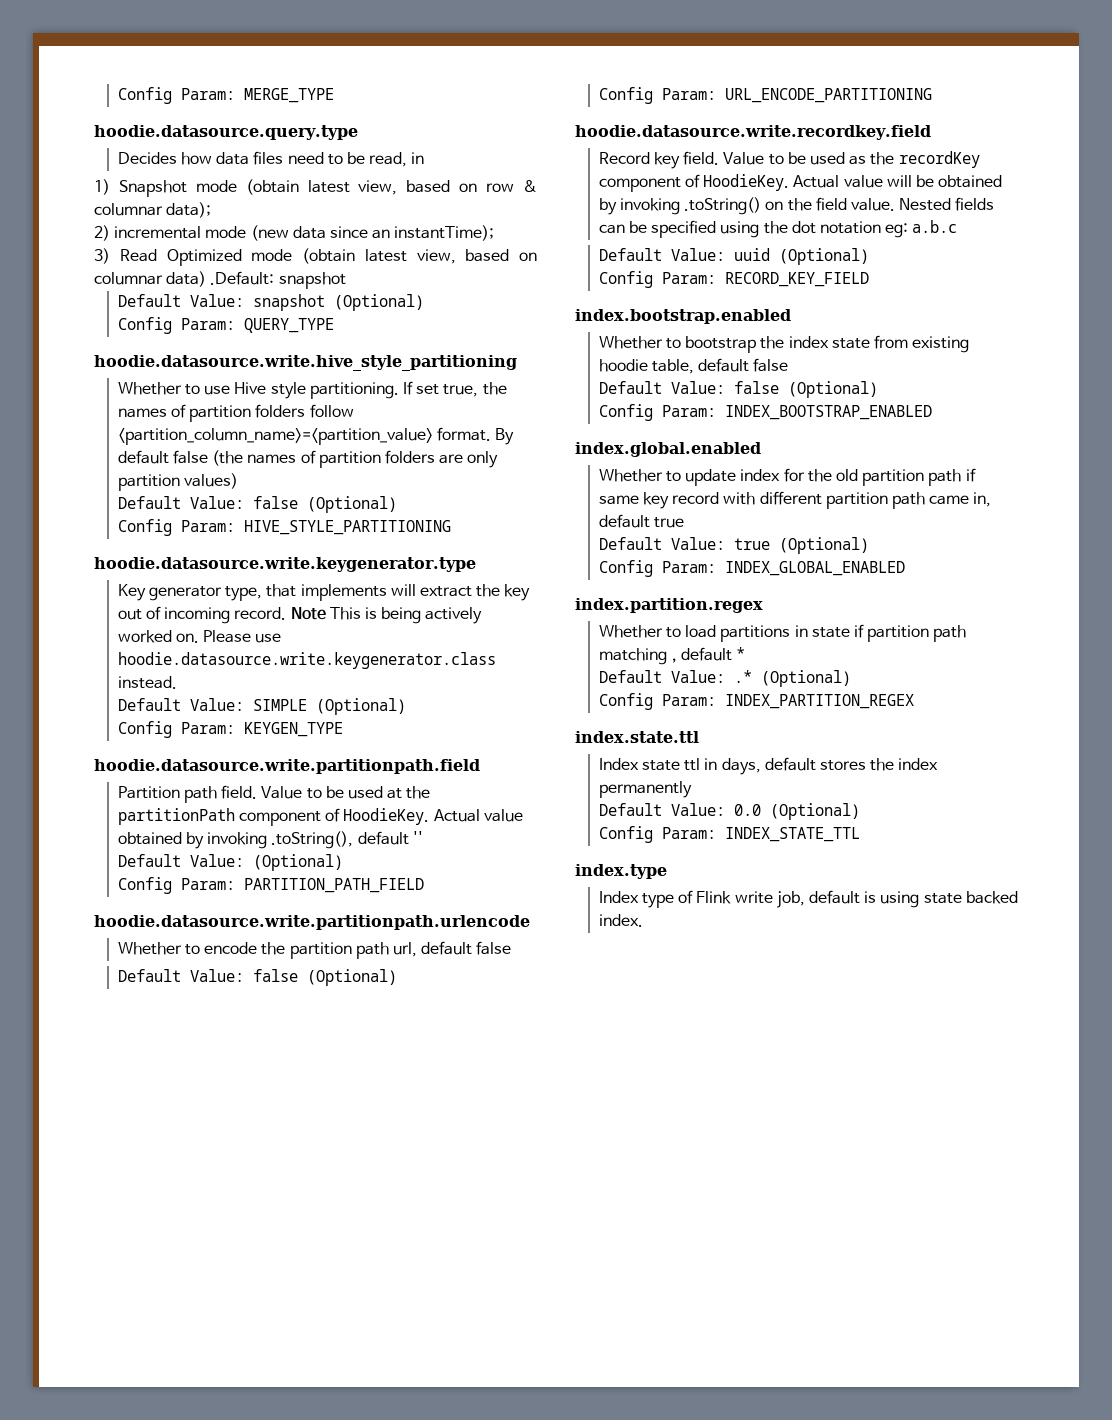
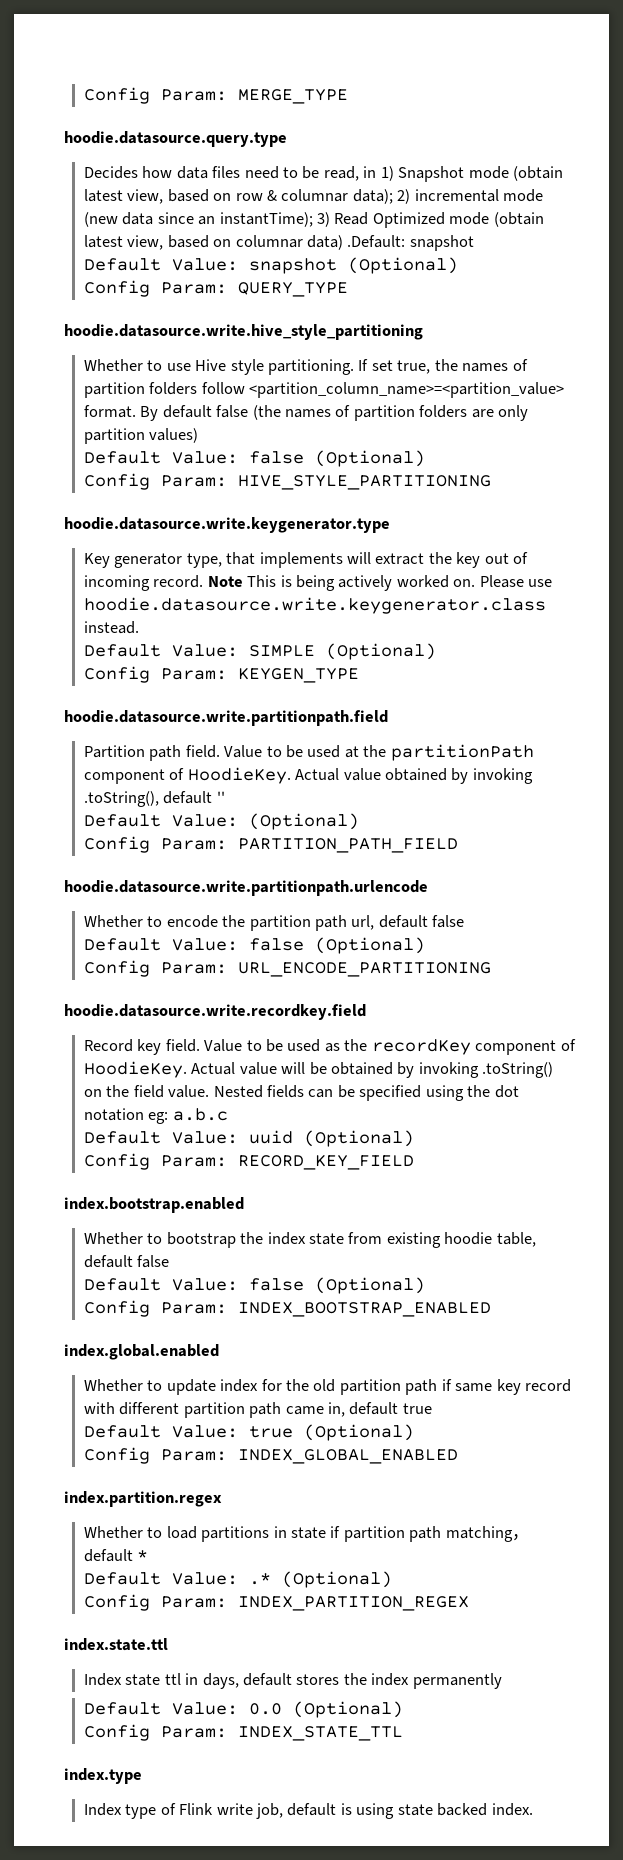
- Decides how data files need to be read, in
- 1) Snapshot mode (obtain latest view, based on row & columnar data);
- 2) incremental mode (new data since an instantTime);
- 3) Read Optimized mode (obtain latest view, based on columnar data) .Default: snapshot
+ Decides how data files need to be read, in 1) Snapshot mode (obtain latest view, based on row & columnar data); 2) incremental mode (new data since an instantTime); 3) Read Optimized mode (obtain latest view, based on columnar data) .Default: snapshot

